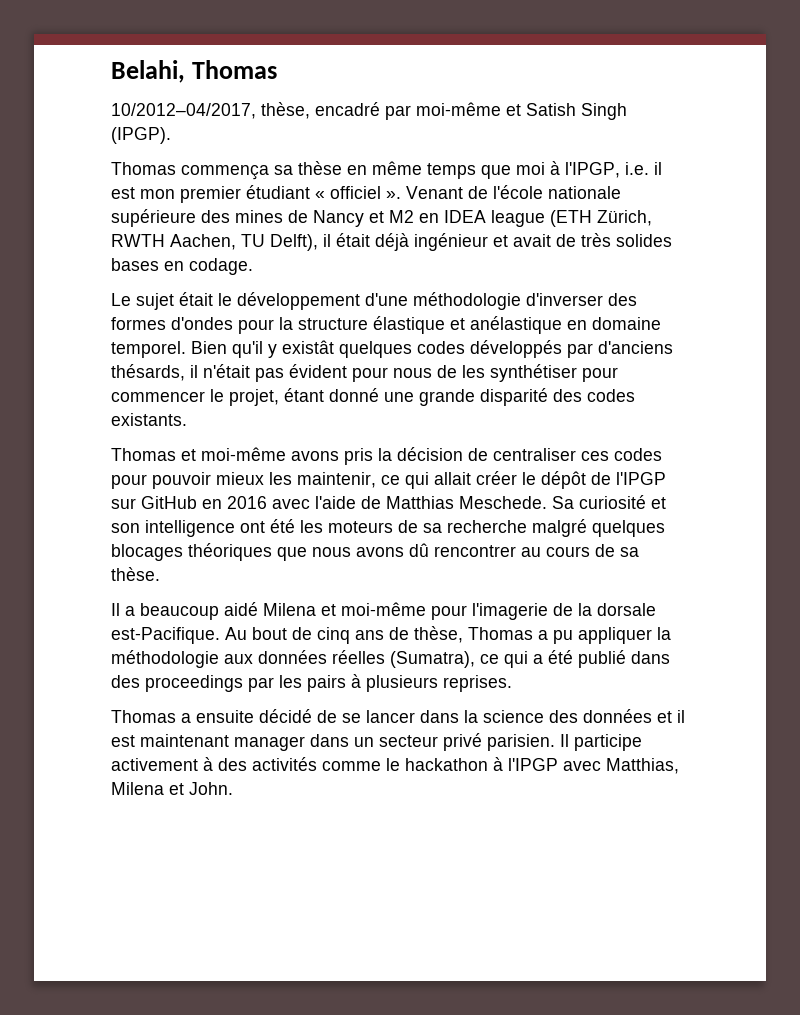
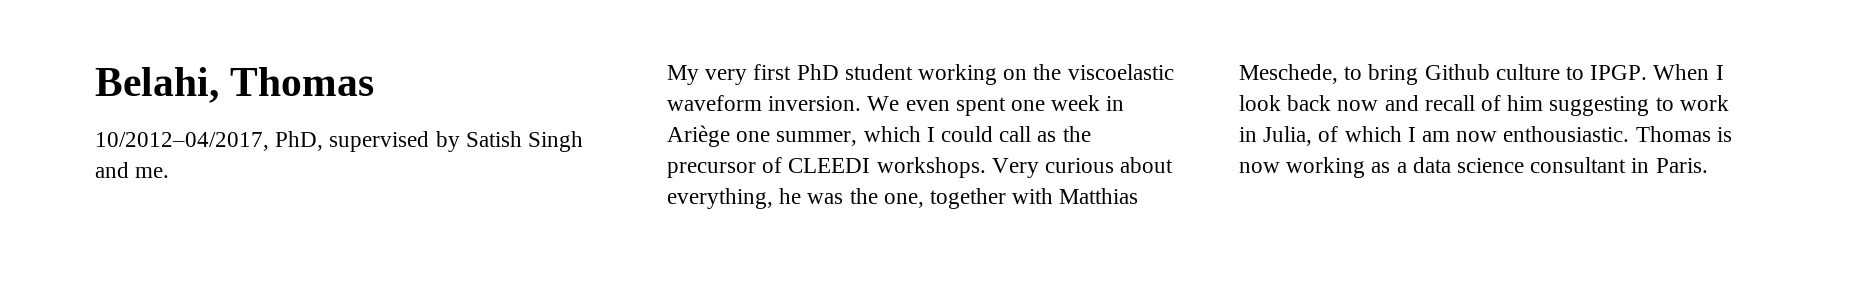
- 10/2012–04/2017, thèse, encadré par moi-même et Satish Singh (IPGP).
- Thomas commença sa thèse en même temps que moi à l'IPGP, i.e. il est mon premier étudiant « officiel ». Venant de l'école nationale supérieure des mines de Nancy et M2 en IDEA league (ETH Zürich, RWTH Aachen, TU Delft), il était déjà ingénieur et avait de très solides bases en codage.
- Le sujet était le développement d'une méthodologie d'inverser des formes d'ondes pour la structure élastique et anélastique en domaine temporel. Bien qu'il y existât quelques codes développés par d'anciens thésards, il n'était pas évident pour nous de les synthétiser pour commencer le projet, étant donné une grande disparité des codes existants.
- Thomas et moi-même avons pris la décision de centraliser ces codes pour pouvoir mieux les maintenir, ce qui allait créer le dépôt de l'IPGP sur GitHub en 2016 avec l'aide de Matthias Meschede. Sa curiosité et son intelligence ont été les moteurs de sa recherche malgré quelques blocages théoriques que nous avons dû rencontrer au cours de sa thèse.
- Il a beaucoup aidé Milena et moi-même pour l'imagerie de la dorsale est-Pacifique. Au bout de cinq ans de thèse, Thomas a pu appliquer la méthodologie aux données réelles (Sumatra), ce qui a été publié dans des proceedings par les pairs à plusieurs reprises.
- Thomas a ensuite décidé de se lancer dans la science des données et il est maintenant manager dans un secteur privé parisien. Il participe activement à des activités comme le hackathon à l'IPGP avec Matthias, Milena et John.
+ 10/2012–04/2017, PhD, supervised by Satish Singh and me.
+ My very first PhD student working on the viscoelastic waveform inversion. We even spent one week in Ariège one summer, which I could call as the precursor of CLEEDI workshops. Very curious about everything, he was the one, together with Matthias Meschede, to bring Github culture to IPGP. When I look back now and recall of him suggesting to work in Julia, of which I am now enthousiastic. Thomas is now working as a data science consultant in Paris.

